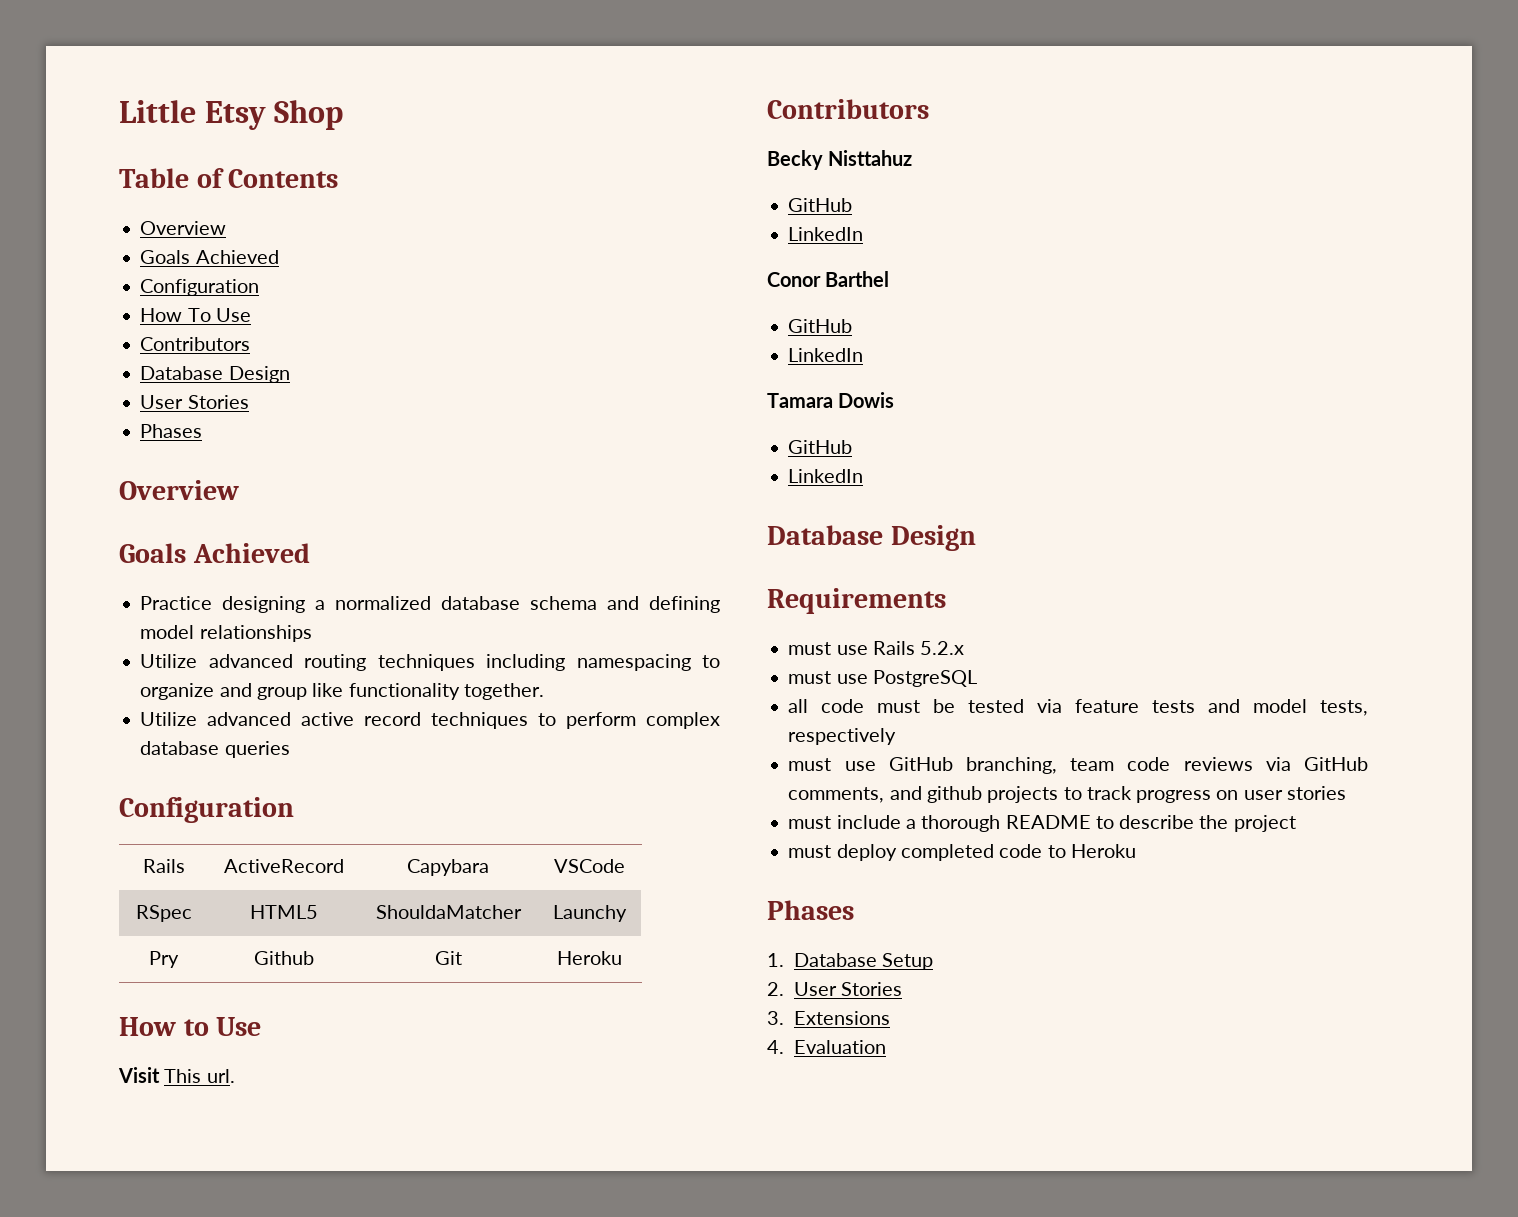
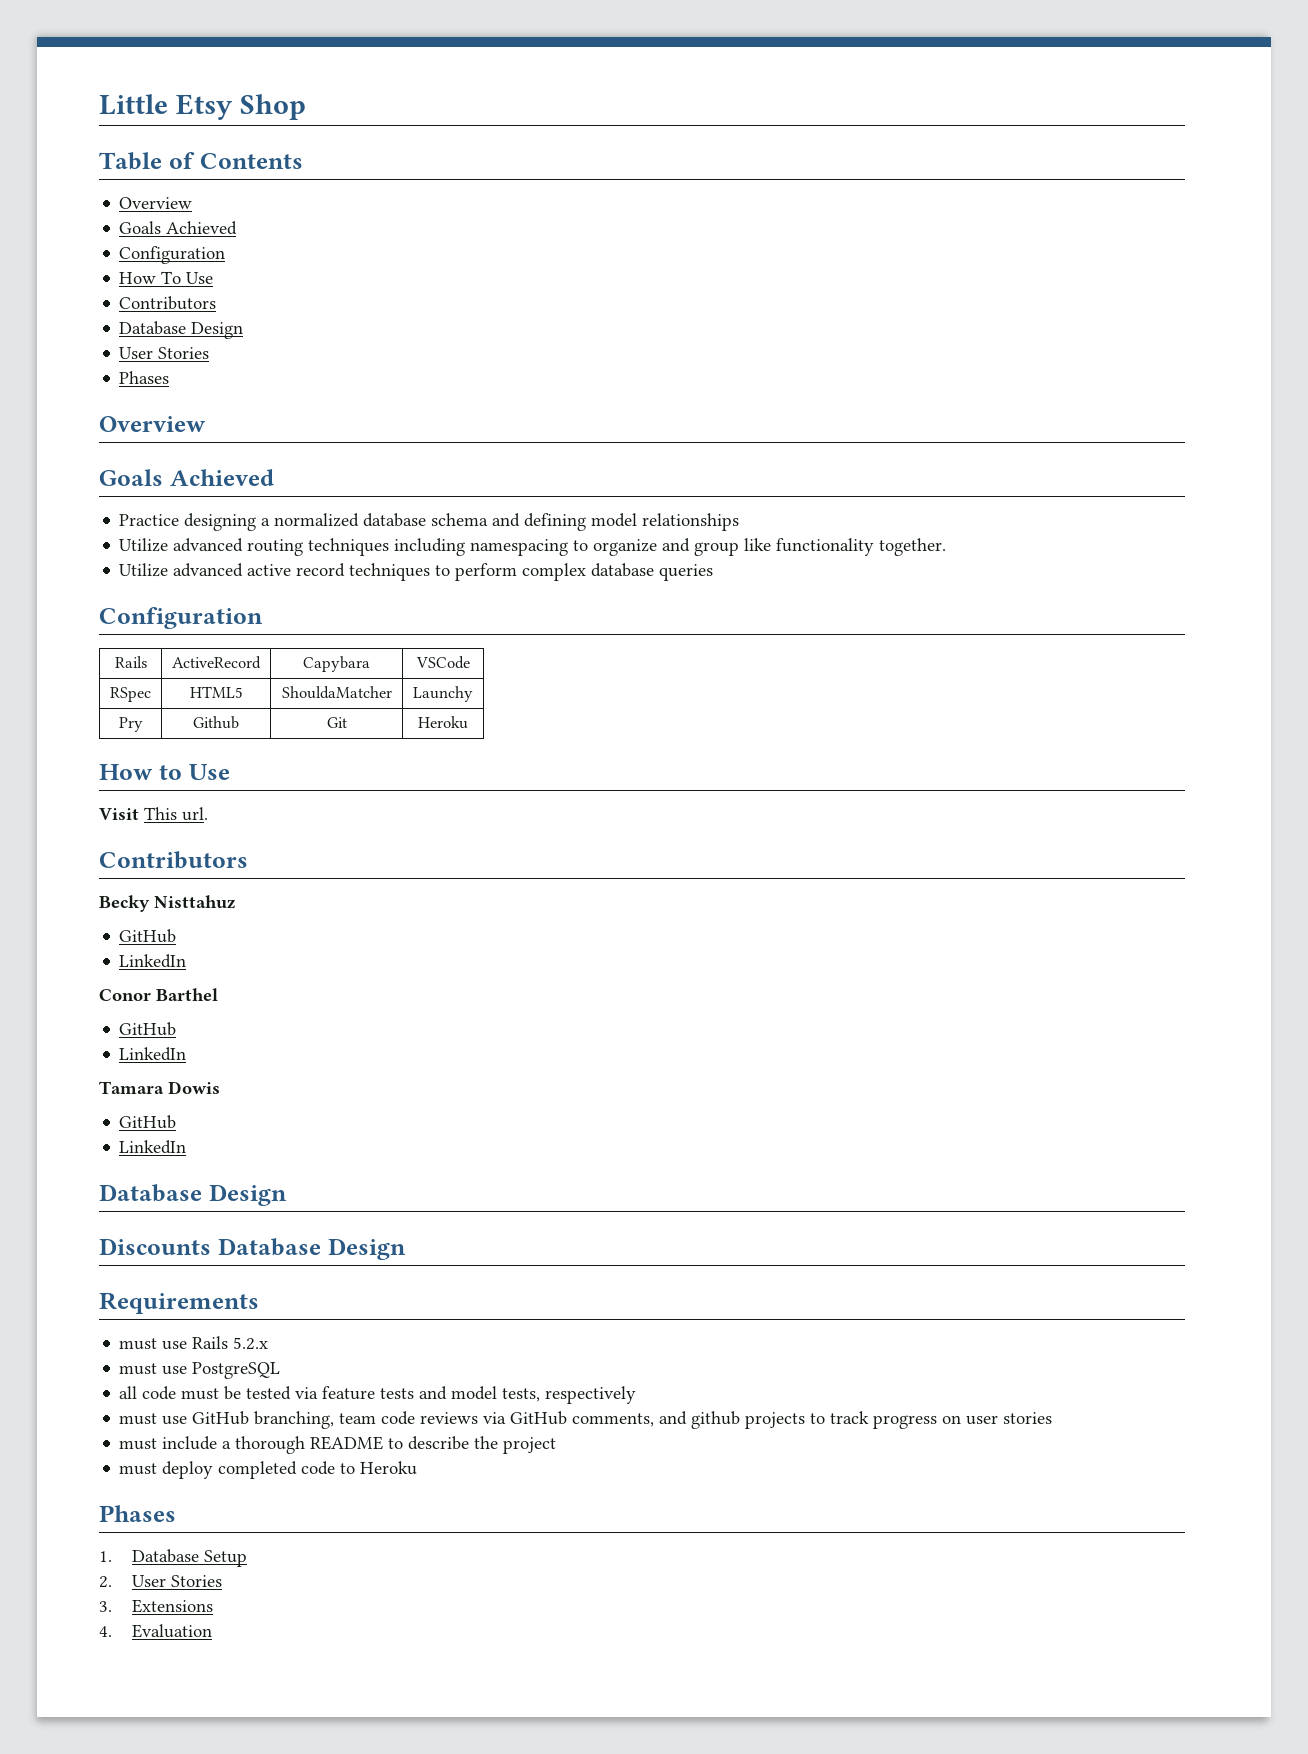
+ Discounts Database Design

